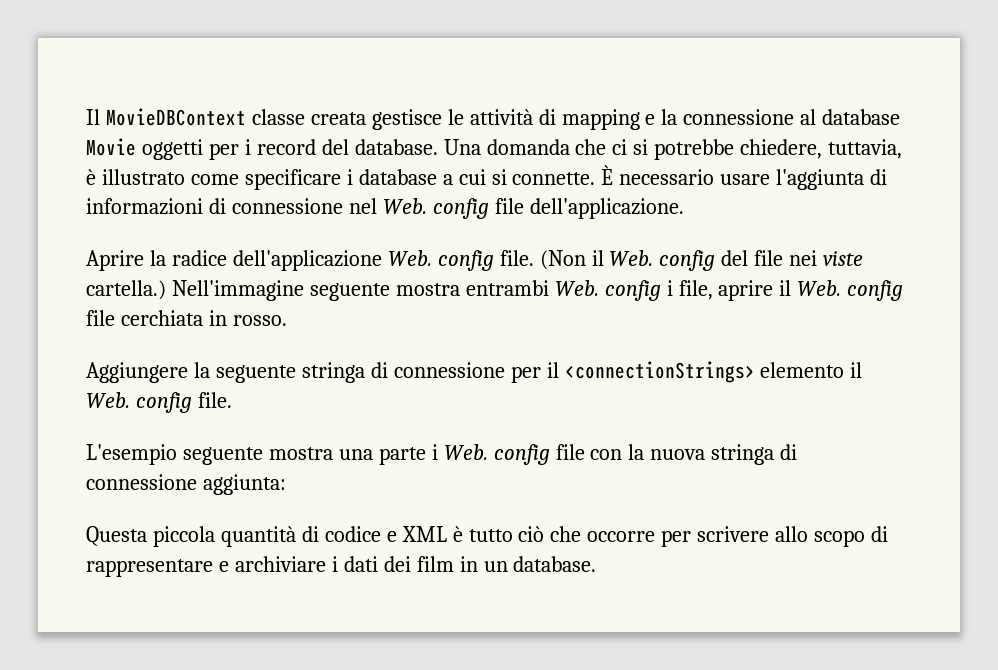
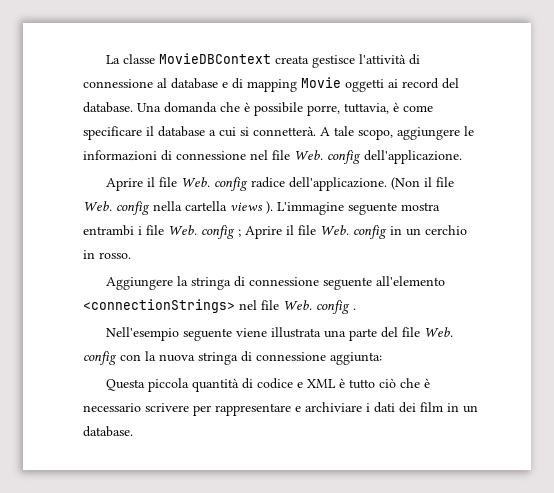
- Il MovieDBContext classe creata gestisce le attività di mapping e la connessione al database Movie oggetti per i record del database.
+ La classe MovieDBContext creata gestisce l'attività di connessione al database e di mapping Movie oggetti ai record del database.
- Una domanda che ci si potrebbe chiedere, tuttavia, è illustrato come specificare i database a cui si connette. È necessario usare l'aggiunta di informazioni di connessione nel Web. config file dell'applicazione.
+ Una domanda che è possibile porre, tuttavia, è come specificare il database a cui si connetterà. A tale scopo, aggiungere le informazioni di connessione nel file Web. config dell'applicazione.
- Aprire la radice dell'applicazione Web. config file.
+ Aprire il file Web. config radice dell'applicazione.
- (Non il Web. config del file nei viste cartella.) Nell'immagine seguente mostra entrambi Web. config i file, aprire il Web. config file cerchiata in rosso.
+ (Non il file Web. config nella cartella views ). L'immagine seguente mostra entrambi i file Web. config ; Aprire il file Web. config in un cerchio in rosso.
- Aggiungere la seguente stringa di connessione per il <connectionStrings> elemento il Web. config file.
- L'esempio seguente mostra una parte i Web. config file con la nuova stringa di connessione aggiunta:
+ Aggiungere la stringa di connessione seguente all'elemento <connectionStrings> nel file Web. config .
+ Nell'esempio seguente viene illustrata una parte del file Web. config con la nuova stringa di connessione aggiunta:
- Questa piccola quantità di codice e XML è tutto ciò che occorre per scrivere allo scopo di rappresentare e archiviare i dati dei film in un database.
+ Questa piccola quantità di codice e XML è tutto ciò che è necessario scrivere per rappresentare e archiviare i dati dei film in un database.

